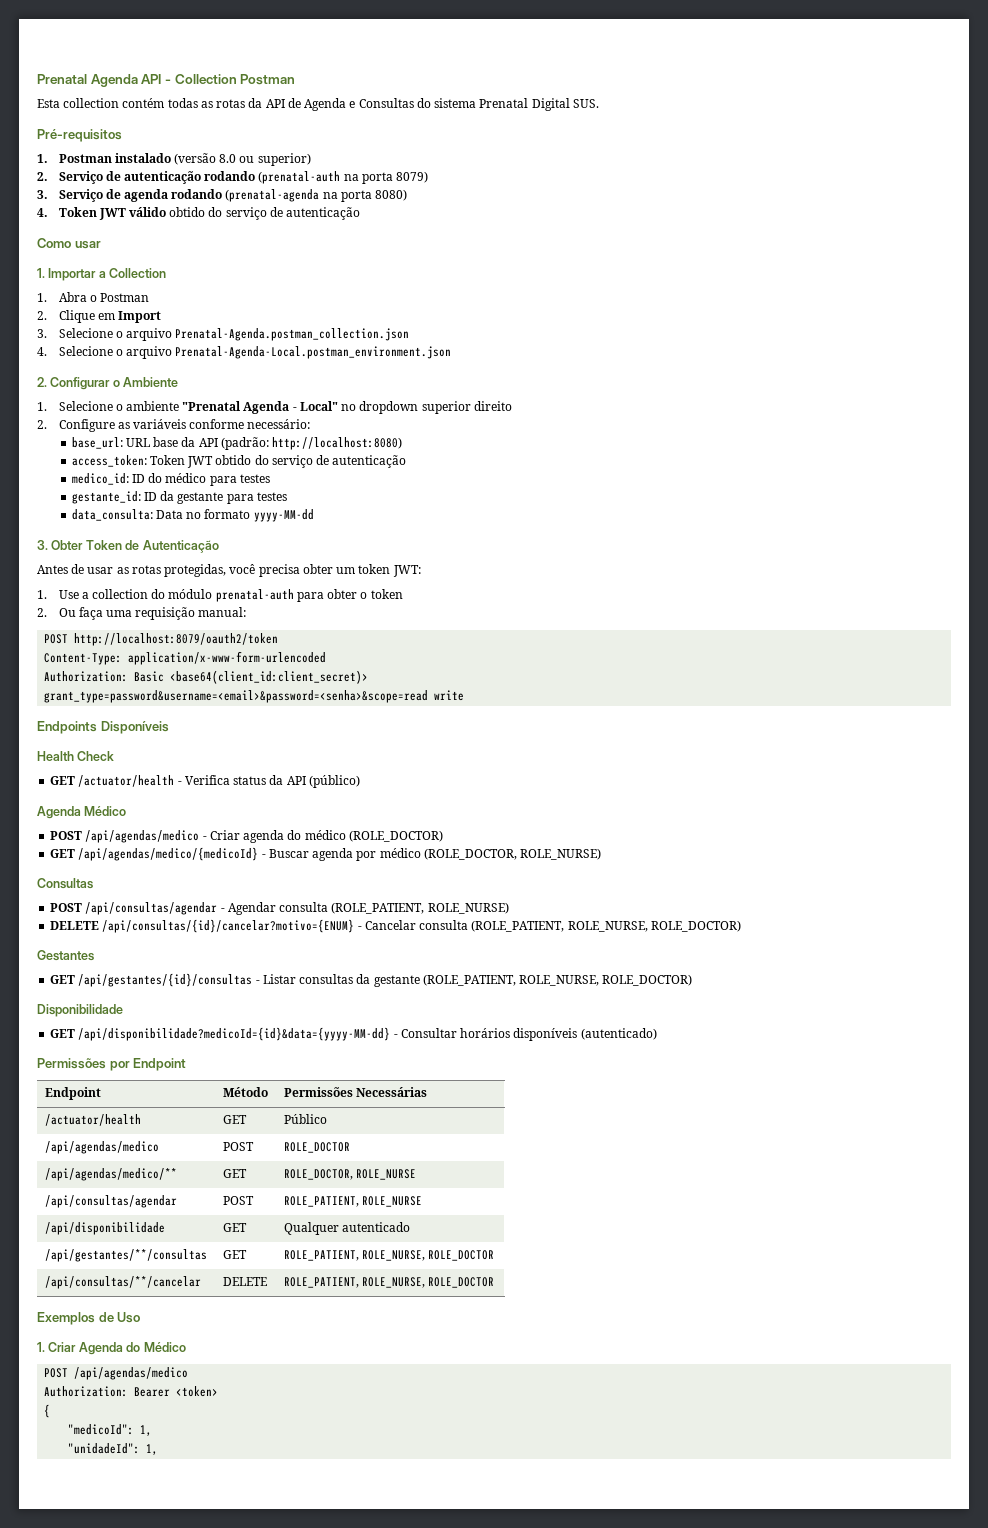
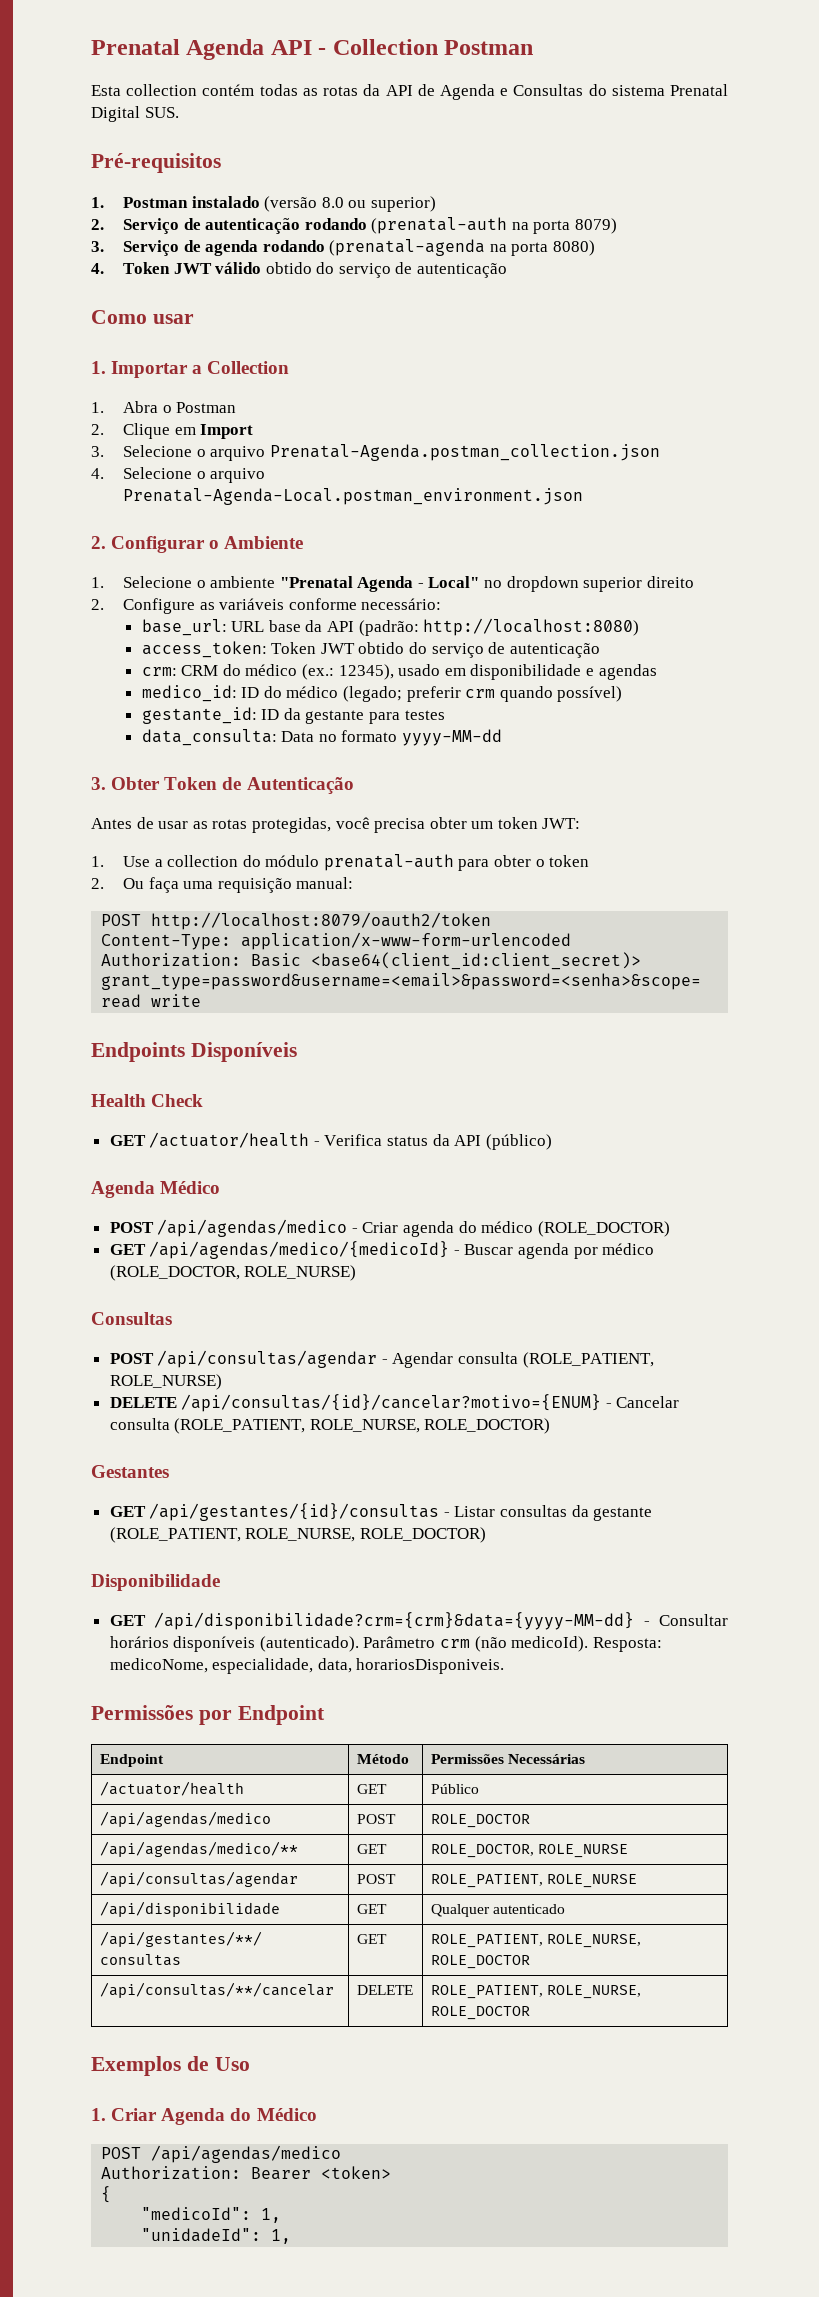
+ crm: CRM do médico (ex.: 12345), usado em disponibilidade e agendas
- medico_id: ID do médico para testes
+ medico_id: ID do médico (legado; preferir crm quando possível)
- GET /api/disponibilidade?medicoId={id}&data={yyyy-MM-dd} - Consultar horários disponíveis (autenticado)
+ GET /api/disponibilidade?crm={crm}&data={yyyy-MM-dd} - Consultar horários disponíveis (autenticado). Parâmetro crm (não medicoId). Resposta: medicoNome, especialidade, data, horariosDisponiveis.

